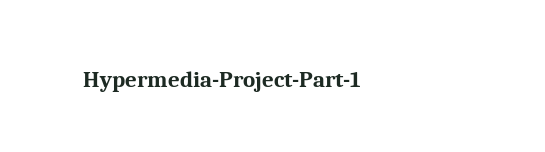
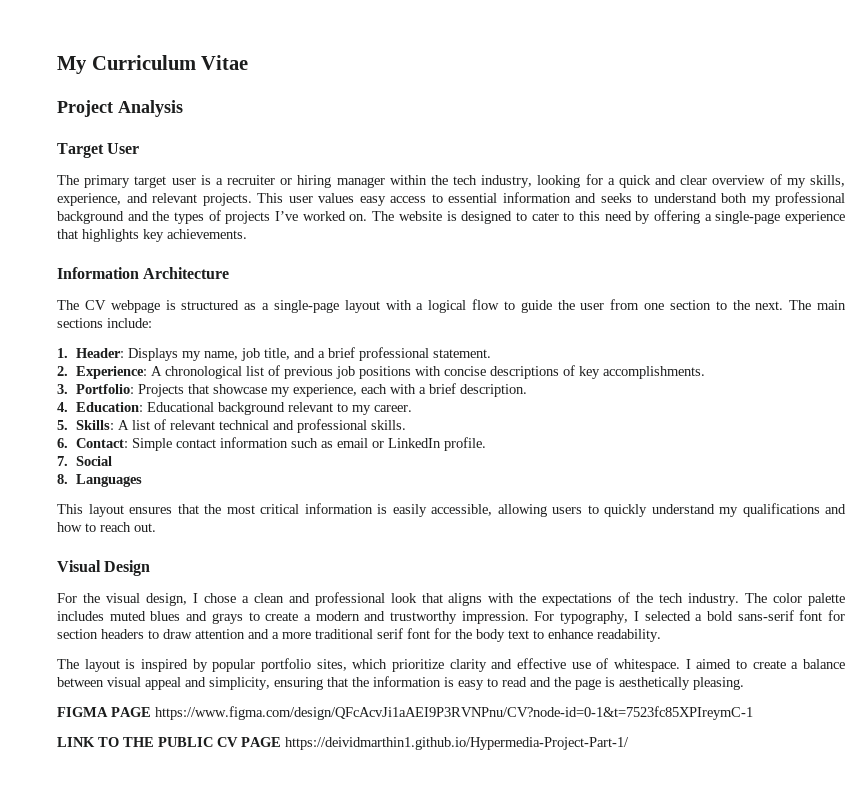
- Hypermedia-Project-Part-1
+ My Curriculum Vitae
+ Project Analysis
+ Target User
+ The primary target user is a recruiter or hiring manager within the tech industry, looking for a quick and clear overview of my skills, experience, and relevant projects. This user values easy access to essential information and seeks to understand both my professional background and the types of projects I’ve worked on. The website is designed to cater to this need by offering a single-page experience that highlights key achievements.
+ Information Architecture
+ The CV webpage is structured as a single-page layout with a logical flow to guide the user from one section to the next. The main sections include:
+ 1. Header: Displays my name, job title, and a brief professional statement.
+ 2. Experience: A chronological list of previous job positions with concise descriptions of key accomplishments.
+ 3. Portfolio: Projects that showcase my experience, each with a brief description.
+ 4. Education: Educational background relevant to my career.
+ 5. Skills: A list of relevant technical and professional skills.
+ 6. Contact: Simple contact information such as email or LinkedIn profile.
+ 7. Social
+ 8. Languages
+ This layout ensures that the most critical information is easily accessible, allowing users to quickly understand my qualifications and how to reach out.
+ Visual Design
+ For the visual design, I chose a clean and professional look that aligns with the expectations of the tech industry. The color palette includes muted blues and grays to create a modern and trustworthy impression. For typography, I selected a bold sans-serif font for section headers to draw attention and a more traditional serif font for the body text to enhance readability.
+ The layout is inspired by popular portfolio sites, which prioritize clarity and effective use of whitespace. I aimed to create a balance between visual appeal and simplicity, ensuring that the information is easy to read and the page is aesthetically pleasing.
+ FIGMA PAGE https://www.figma.com/design/QFcAcvJi1aAEI9P3RVNPnu/CV?node-id=0-1&t=7523fc85XPIreymC-1
+ LINK TO THE PUBLIC CV PAGE https://deividmarthin1.github.io/Hypermedia-Project-Part-1/

